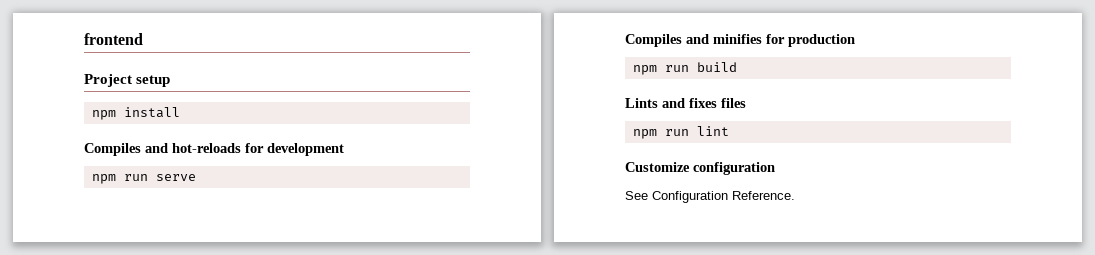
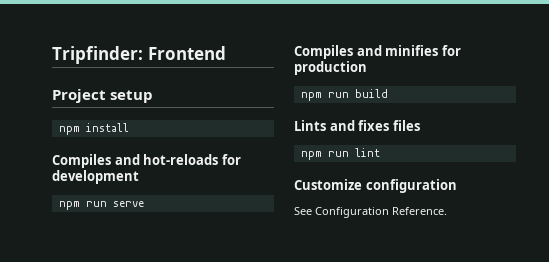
- frontend
+ Tripfinder: Frontend

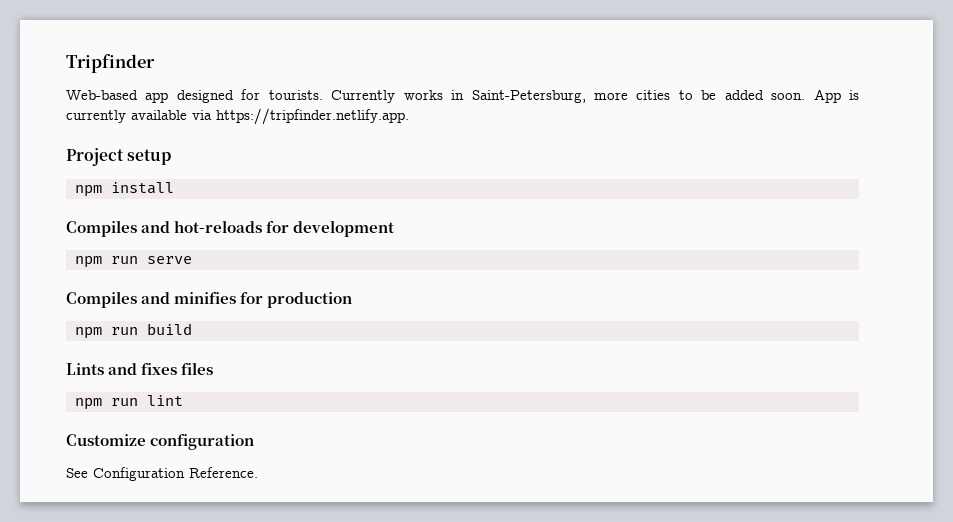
- Tripfinder: Frontend
+ Tripfinder
+ Web-based app designed for tourists. Currently works in Saint-Petersburg, more cities to be added soon. App is currently available via https://tripfinder.netlify.app.

